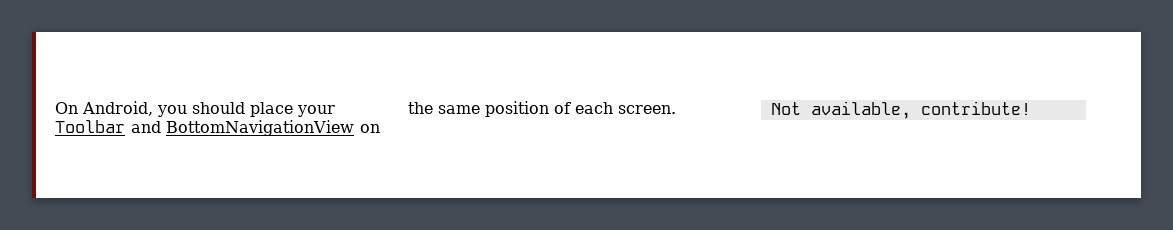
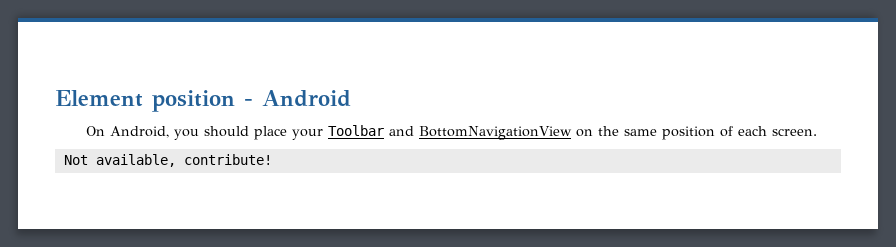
+ Element position - Android

